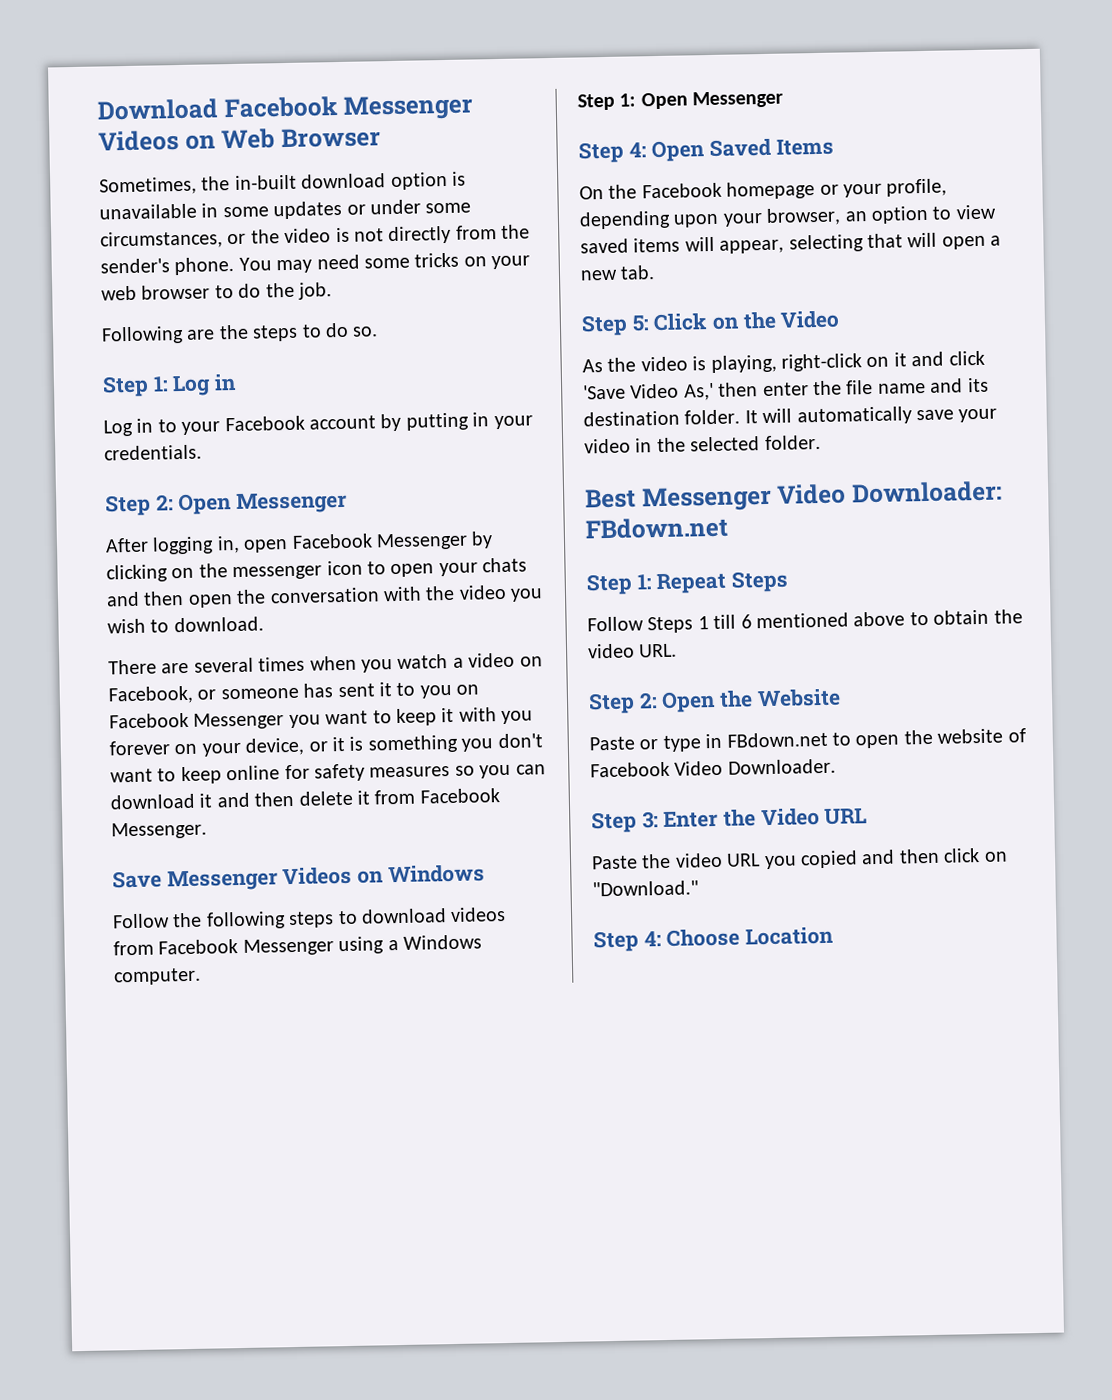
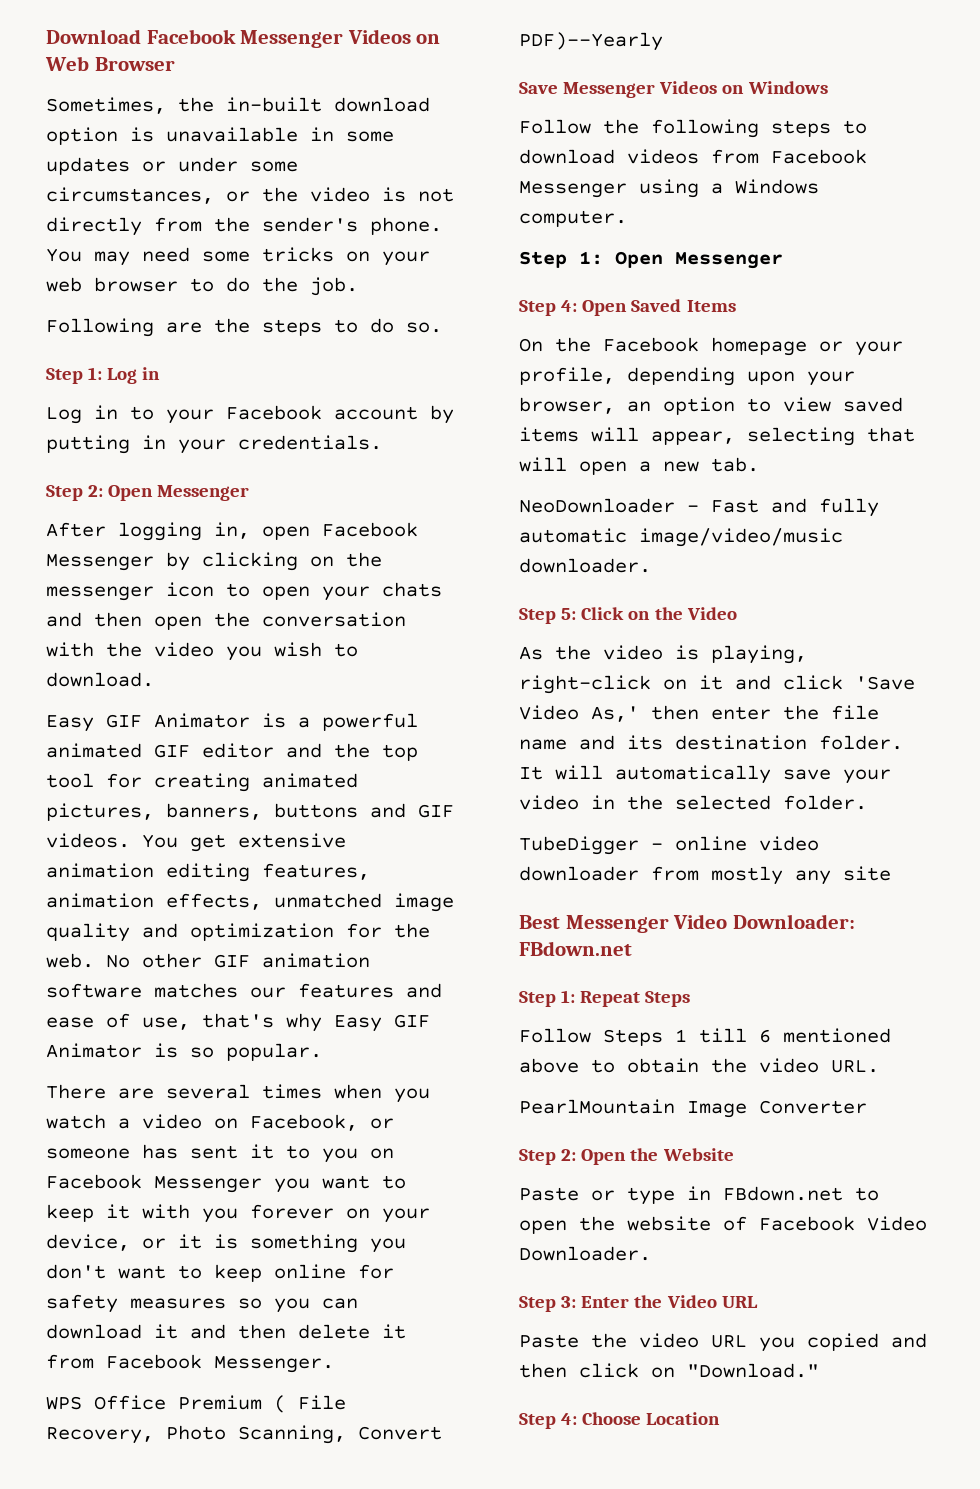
+ Easy GIF Animator is a powerful animated GIF editor and the top tool for creating animated pictures, banners, buttons and GIF videos. You get extensive animation editing features, animation effects, unmatched image quality and optimization for the web. No other GIF animation software matches our features and ease of use, that's why Easy GIF Animator is so popular.
+ WPS Office Premium ( File Recovery, Photo Scanning, Convert PDF)--Yearly
+ NeoDownloader - Fast and fully automatic image/video/music downloader.
+ TubeDigger - online video downloader from mostly any site
+ PearlMountain Image Converter

